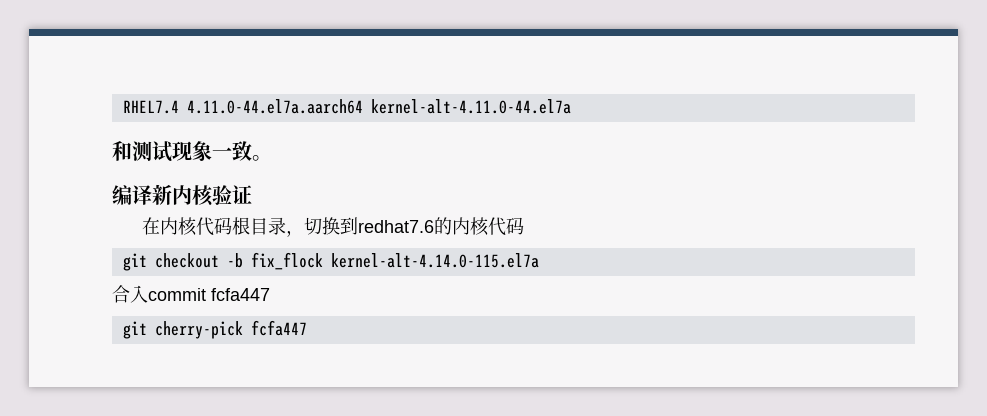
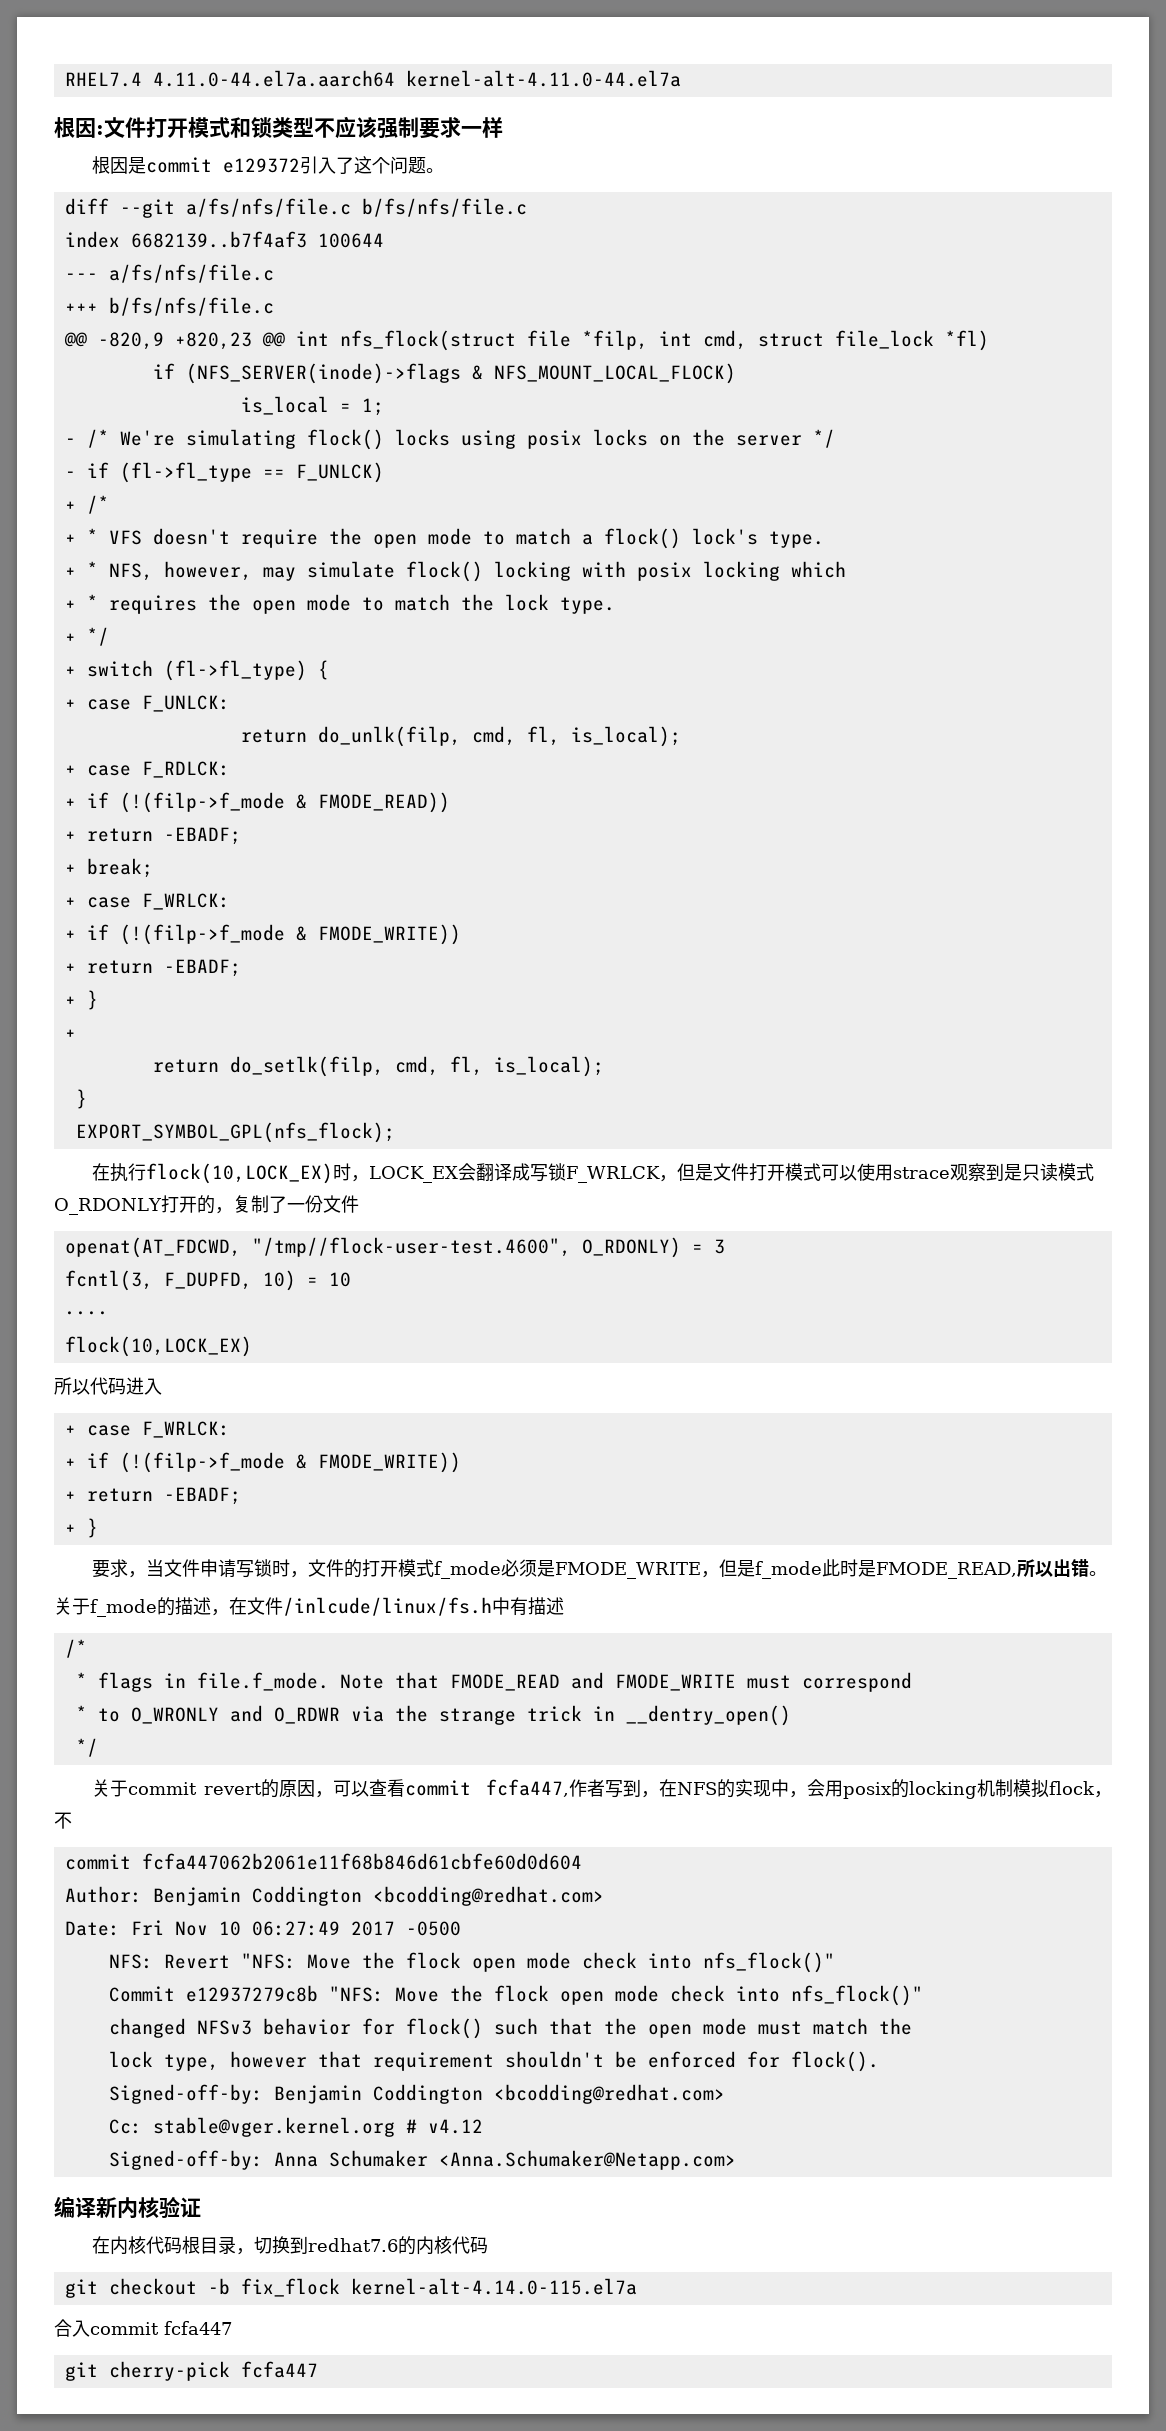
- 和测试现象一致。
+ 根因:文件打开模式和锁类型不应该强制要求一样
+ 根因是commit e129372引入了这个问题。
+ diff --git a/fs/nfs/file.c b/fs/nfs/file.c
+ index 6682139..b7f4af3 100644
+ --- a/fs/nfs/file.c
+ +++ b/fs/nfs/file.c
+ @@ -820,9 +820,23 @@ int nfs_flock(struct file *filp, int cmd, struct file_lock *fl)
+ if (NFS_SERVER(inode)->flags & NFS_MOUNT_LOCAL_FLOCK)
+ is_local = 1;
+ - /* We're simulating flock() locks using posix locks on the server */
+ - if (fl->fl_type == F_UNLCK)
+ + /*
+ + * VFS doesn't require the open mode to match a flock() lock's type.
+ + * NFS, however, may simulate flock() locking with posix locking which
+ + * requires the open mode to match the lock type.
+ + */
+ + switch (fl->fl_type) {
+ + case F_UNLCK:
+ return do_unlk(filp, cmd, fl, is_local);
+ + case F_RDLCK:
+ + if (!(filp->f_mode & FMODE_READ))
+ + return -EBADF;
+ + break;
+ + case F_WRLCK:
+ + if (!(filp->f_mode & FMODE_WRITE))
+ + return -EBADF;
+ + }
+ +
+ return do_setlk(filp, cmd, fl, is_local);
+ }
+ EXPORT_SYMBOL_GPL(nfs_flock);
+ 在执行flock(10,LOCK_EX)时，LOCK_EX会翻译成写锁F_WRLCK，但是文件打开模式可以使用strace观察到是只读模式O_RDONLY打开的，复制了一份文件
+ openat(AT_FDCWD, "/tmp//flock-user-test.4600", O_RDONLY) = 3
+ fcntl(3, F_DUPFD, 10) = 10
+ ····
+ flock(10,LOCK_EX)
+ 所以代码进入
+ + case F_WRLCK:
+ + if (!(filp->f_mode & FMODE_WRITE))
+ + return -EBADF;
+ + }
+ 要求，当文件申请写锁时，文件的打开模式f_mode必须是FMODE_WRITE，但是f_mode此时是FMODE_READ,所以出错。
+ 关于f_mode的描述，在文件/inlcude/linux/fs.h中有描述
+ /*
+ * flags in file.f_mode. Note that FMODE_READ and FMODE_WRITE must correspond
+ * to O_WRONLY and O_RDWR via the strange trick in __dentry_open()
+ */
+ 关于commit revert的原因，可以查看commit fcfa447,作者写到，在NFS的实现中，会用posix的locking机制模拟flock，不
+ commit fcfa447062b2061e11f68b846d61cbfe60d0d604
+ Author: Benjamin Coddington <bcodding@redhat.com>
+ Date: Fri Nov 10 06:27:49 2017 -0500
+ NFS: Revert "NFS: Move the flock open mode check into nfs_flock()"
+ Commit e12937279c8b "NFS: Move the flock open mode check into nfs_flock()"
+ changed NFSv3 behavior for flock() such that the open mode must match the
+ lock type, however that requirement shouldn't be enforced for flock().
+ Signed-off-by: Benjamin Coddington <bcodding@redhat.com>
+ Cc: stable@vger.kernel.org # v4.12
+ Signed-off-by: Anna Schumaker <Anna.Schumaker@Netapp.com>

